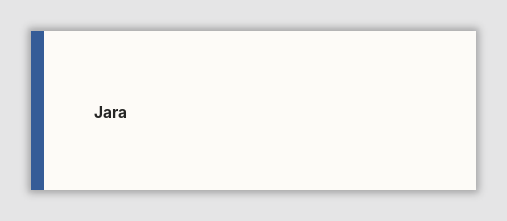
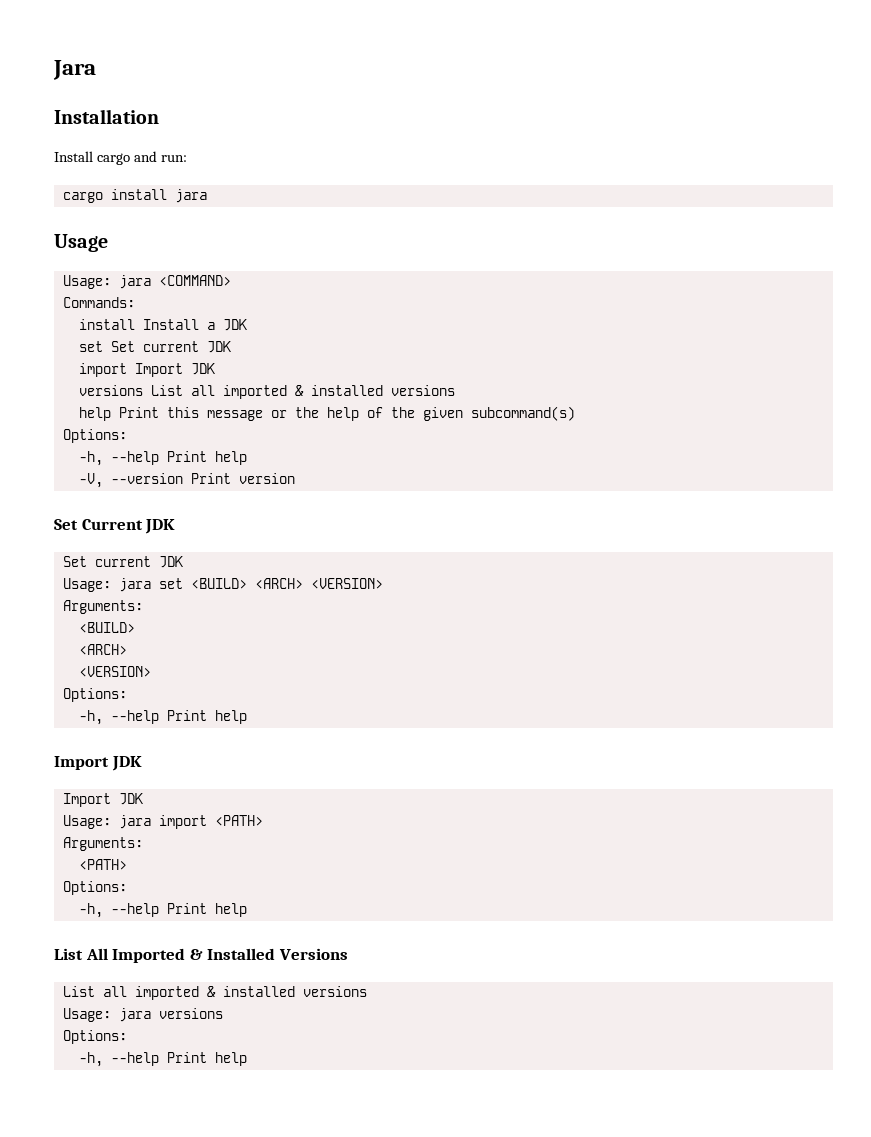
+ Installation
+ Install cargo and run:
+ cargo install jara
+ Usage
+ Usage: jara <COMMAND>
+ Commands:
+ install Install a JDK
+ set Set current JDK
+ import Import JDK
+ versions List all imported & installed versions
+ help Print this message or the help of the given subcommand(s)
+ Options:
+ -h, --help Print help
+ -V, --version Print version
+ Set Current JDK
+ Set current JDK
+ Usage: jara set <BUILD> <ARCH> <VERSION>
+ Arguments:
+ <BUILD>
+ <ARCH>
+ <VERSION>
+ Options:
+ -h, --help Print help
+ Import JDK
+ Import JDK
+ Usage: jara import <PATH>
+ Arguments:
+ <PATH>
+ Options:
+ -h, --help Print help
+ List All Imported & Installed Versions
+ List all imported & installed versions
+ Usage: jara versions
+ Options:
+ -h, --help Print help

